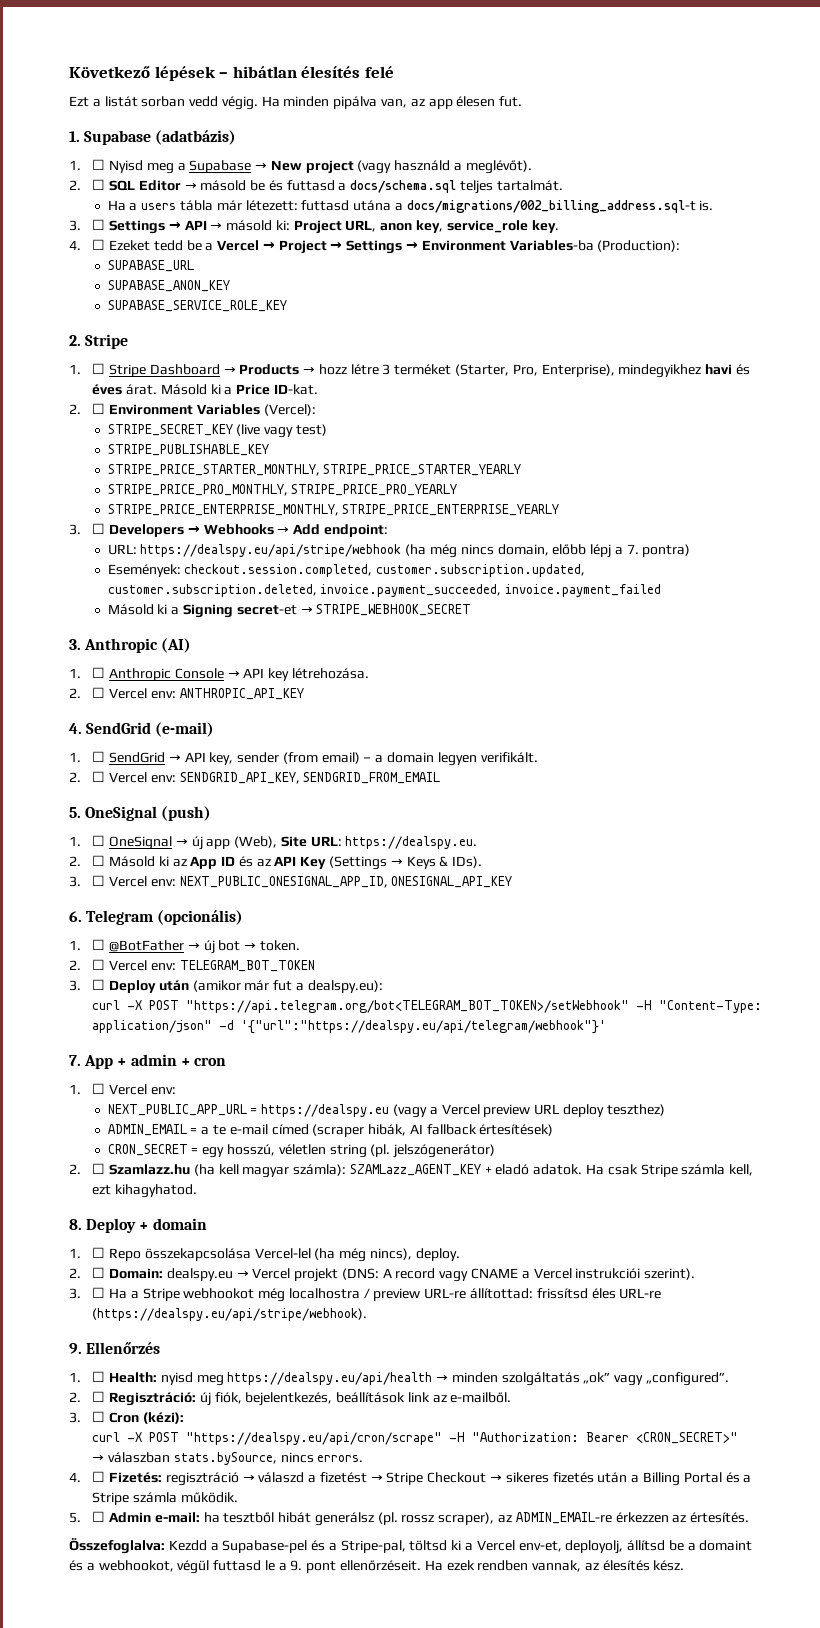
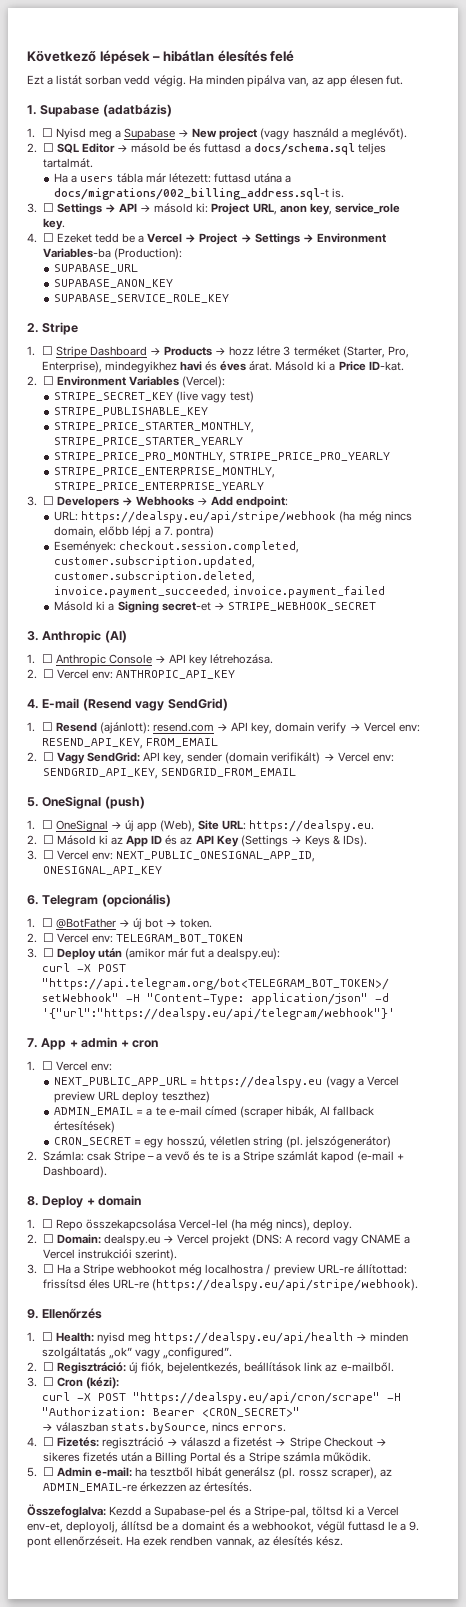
- 4. SendGrid (e-mail)
- 1. ☐ SendGrid → API key, sender (from email) – a domain legyen verifikált.
- 2. ☐ Vercel env: SENDGRID_API_KEY, SENDGRID_FROM_EMAIL
+ 4. E-mail (Resend vagy SendGrid)
+ 1. ☐ Resend (ajánlott): resend.com → API key, domain verify → Vercel env: RESEND_API_KEY, FROM_EMAIL
+ 2. ☐ Vagy SendGrid: API key, sender (domain verifikált) → Vercel env: SENDGRID_API_KEY, SENDGRID_FROM_EMAIL
- 2. ☐ Szamlazz.hu (ha kell magyar számla): SZAMLazz_AGENT_KEY + eladó adatok. Ha csak Stripe számla kell, ezt kihagyhatod.
+ 2. Számla: csak Stripe – a vevő és te is a Stripe számlát kapod (e-mail + Dashboard).

